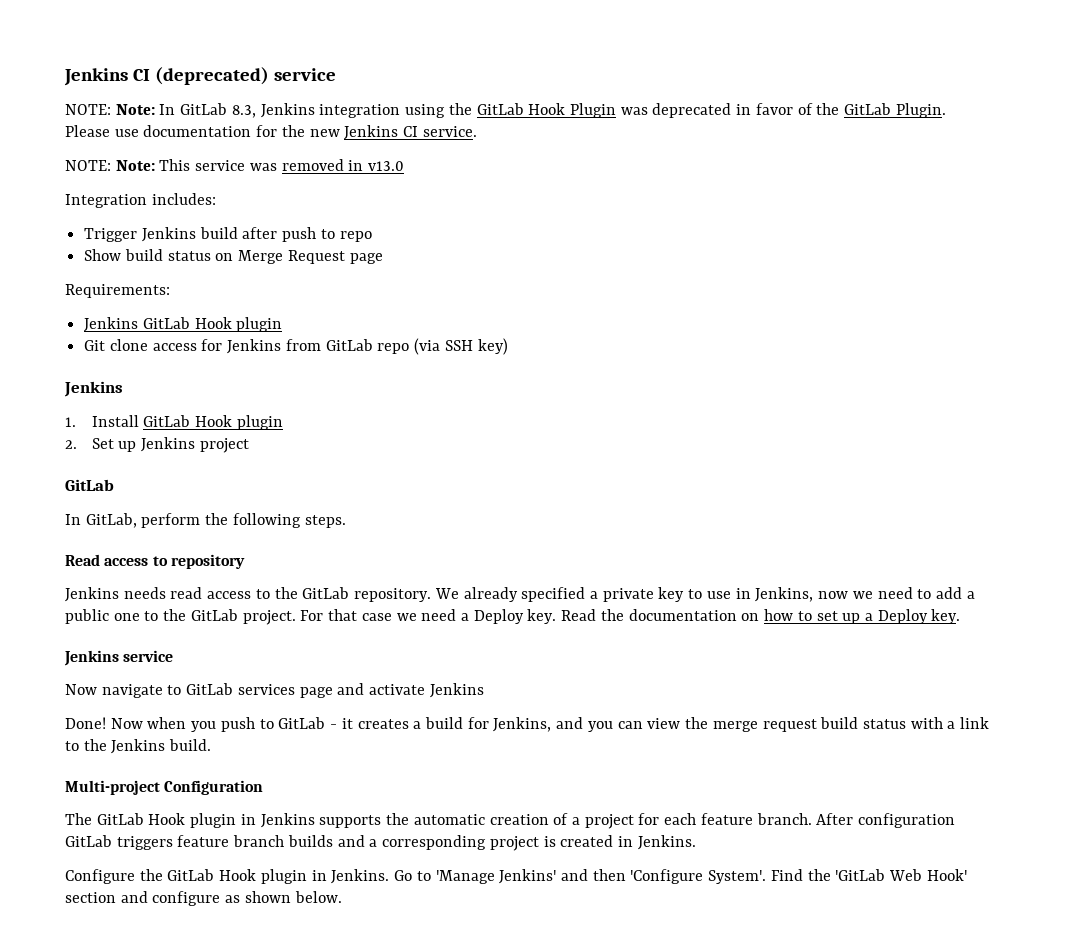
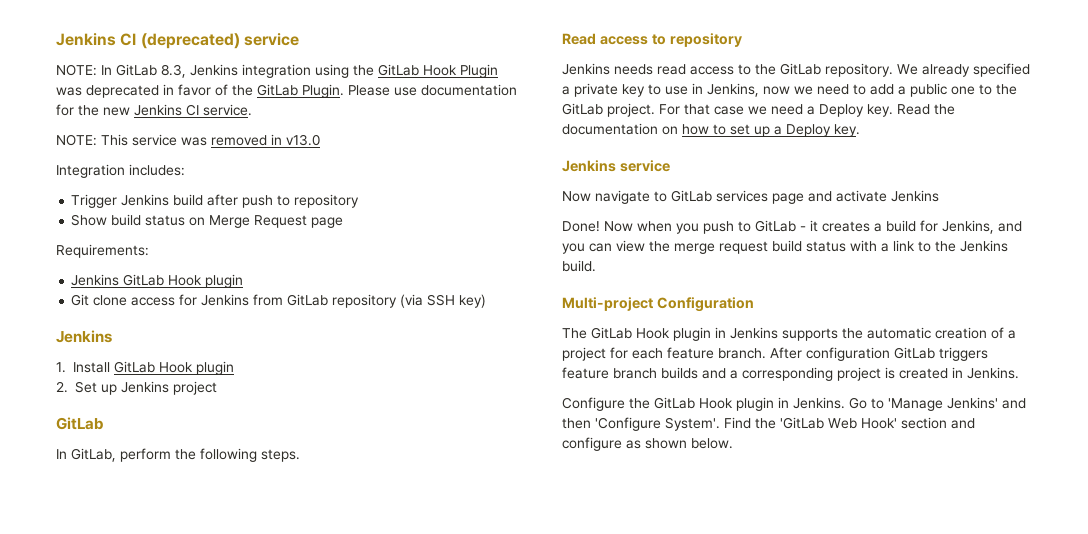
- NOTE: Note: In GitLab 8.3, Jenkins integration using the GitLab Hook Plugin was deprecated in favor of the GitLab Plugin.
+ NOTE: In GitLab 8.3, Jenkins integration using the GitLab Hook Plugin was deprecated in favor of the GitLab Plugin.
- NOTE: Note: This service was removed in v13.0
+ NOTE: This service was removed in v13.0
- Trigger Jenkins build after push to repo
+ Trigger Jenkins build after push to repository
- Git clone access for Jenkins from GitLab repo (via SSH key)
+ Git clone access for Jenkins from GitLab repository (via SSH key)

